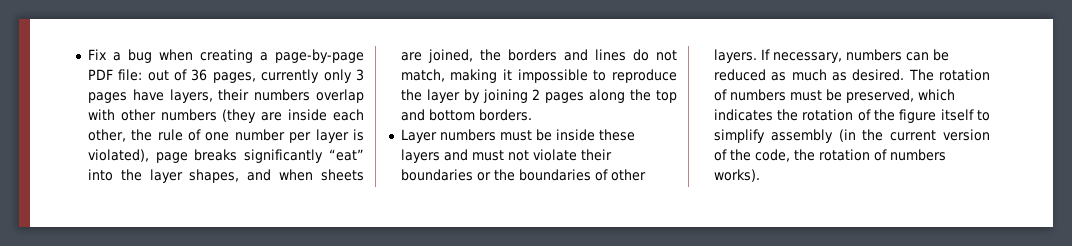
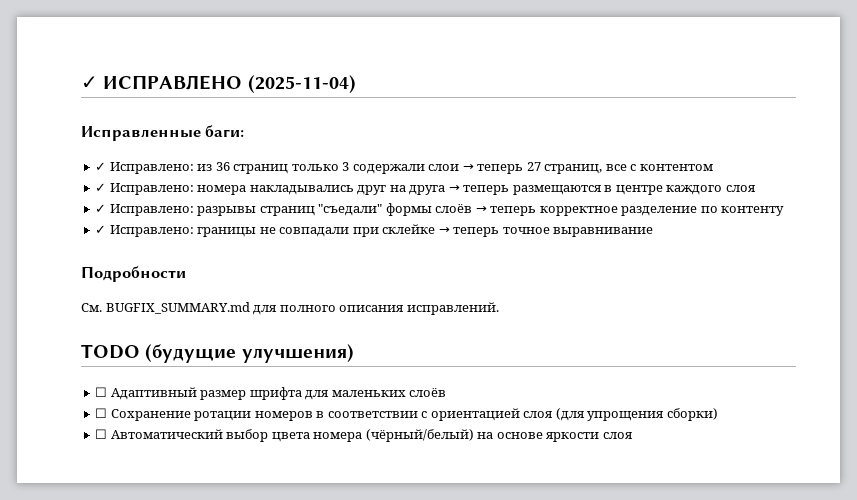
- Fix a bug when creating a page-by-page PDF file: out of 36 pages, currently only 3 pages have layers, their numbers overlap with other numbers (they are inside each other, the rule of one number per layer is violated), page breaks significantly “eat” into the layer shapes, and when sheets are joined, the borders and lines do not match, making it impossible to reproduce the layer by joining 2 pages along the top and bottom borders.
- Layer numbers must be inside these layers and must not violate their boundaries or the boundaries of other layers. If necessary, numbers can be reduced as much as desired. The rotation of numbers must be preserved, which indicates the rotation of the figure itself to simplify assembly (in the current version of the code, the rotation of numbers works).
+ ✓ ИСПРАВЛЕНО (2025-11-04)
+ Исправленные баги:
+ ✓ Исправлено: из 36 страниц только 3 содержали слои → теперь 27 страниц, все с контентом
+ ✓ Исправлено: номера накладывались друг на друга → теперь размещаются в центре каждого слоя
+ ✓ Исправлено: разрывы страниц "съедали" формы слоёв → теперь корректное разделение по контенту
+ ✓ Исправлено: границы не совпадали при склейке → теперь точное выравнивание
+ Подробности
+ См. BUGFIX_SUMMARY.md для полного описания исправлений.
+ TODO (будущие улучшения)
+ ☐ Адаптивный размер шрифта для маленьких слоёв
+ ☐ Сохранение ротации номеров в соответствии с ориентацией слоя (для упрощения сборки)
+ ☐ Автоматический выбор цвета номера (чёрный/белый) на основе яркости слоя

